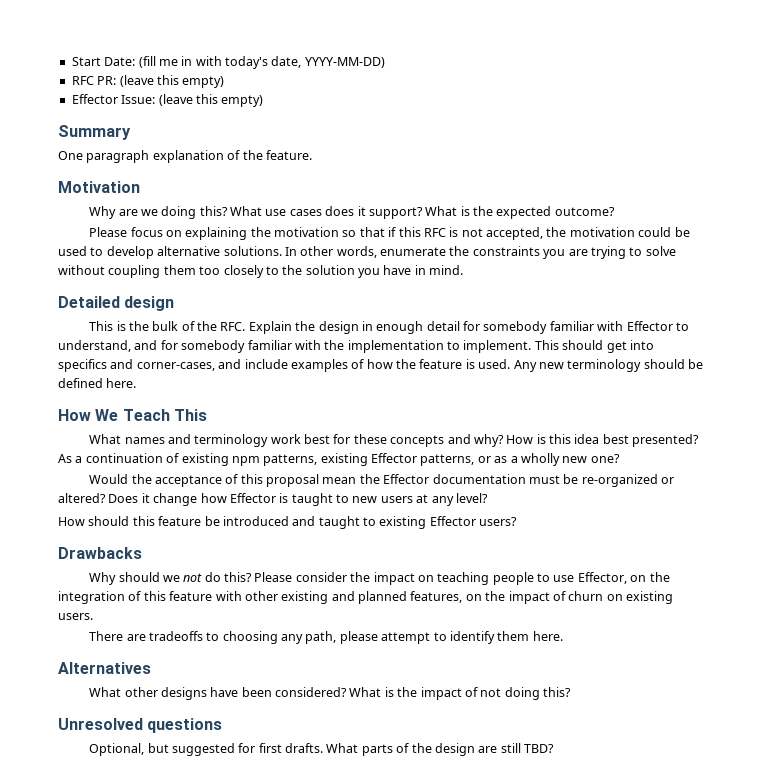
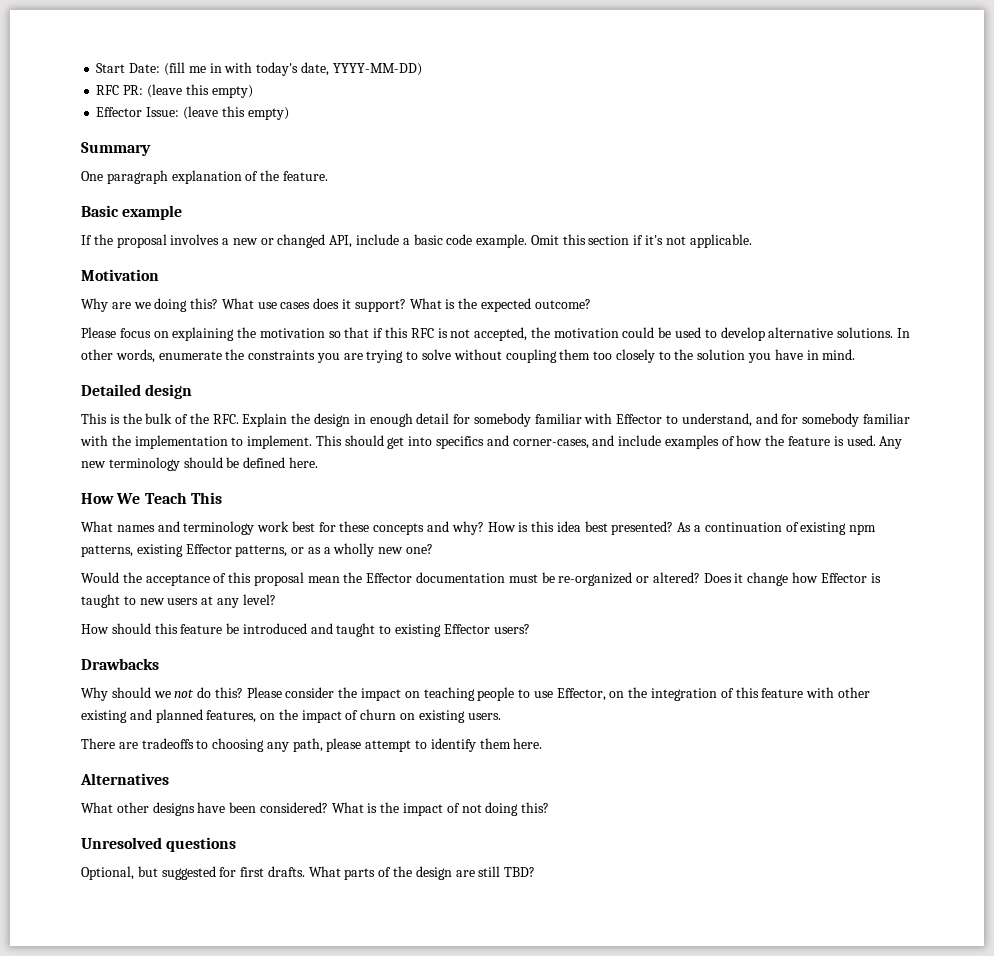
+ Basic example
+ If the proposal involves a new or changed API, include a basic code example. Omit this section if it's not applicable.

